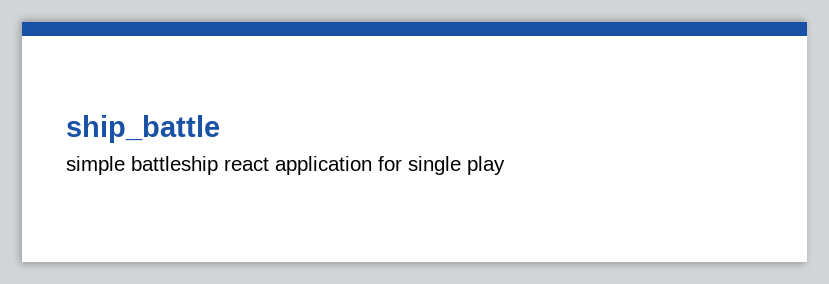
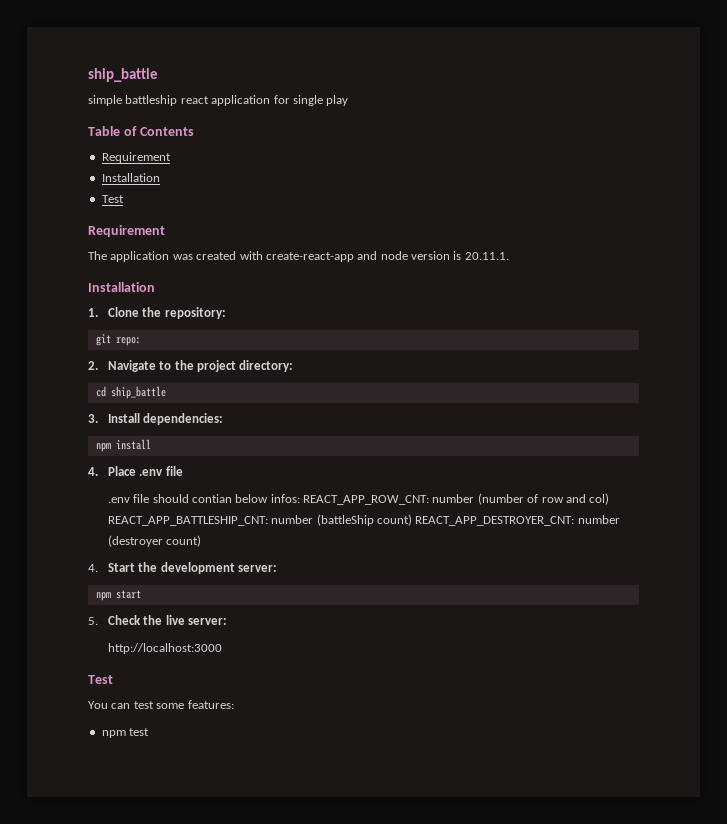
+ Table of Contents
+ Requirement
+ Installation
+ Test
+ Requirement
+ The application was created with create-react-app and node version is 20.11.1.
+ Installation
+ 1. Clone the repository:
+ git repo:
+ 2. Navigate to the project directory:
+ cd ship_battle
+ 3. Install dependencies:
+ npm install
+ 4. Place .env file
+ .env file should contian below infos: REACT_APP_ROW_CNT: number (number of row and col) REACT_APP_BATTLESHIP_CNT: number (battleShip count) REACT_APP_DESTROYER_CNT: number (destroyer count)
+ 4. Start the development server:
+ npm start
+ 5. Check the live server:
+ http://localhost:3000
+ Test
+ You can test some features:
+ npm test

